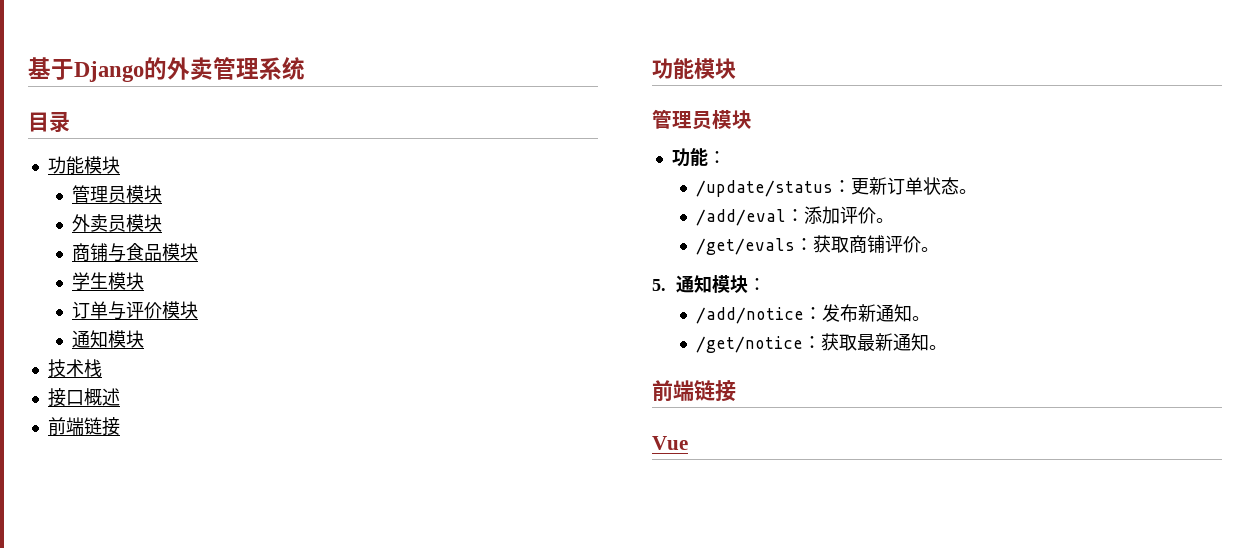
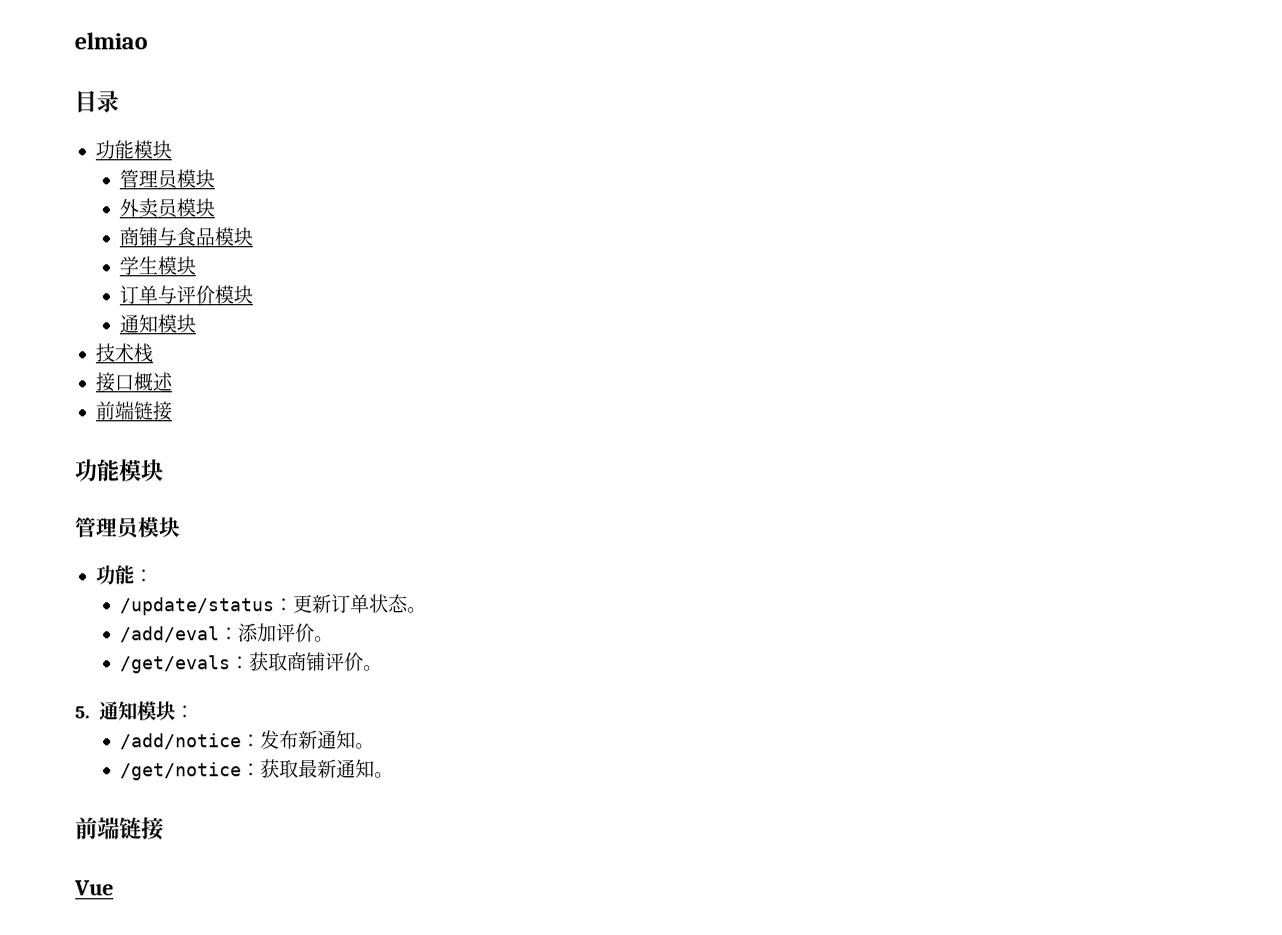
- 基于Django的外卖管理系统
+ elmiao

